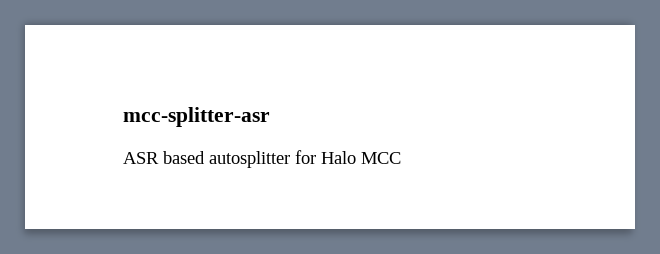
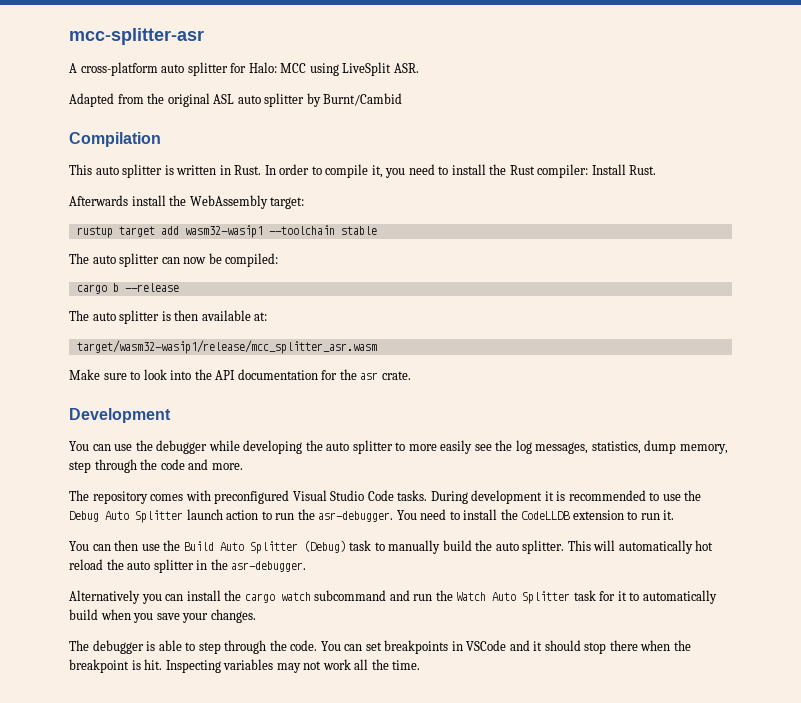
- ASR based autosplitter for Halo MCC
+ A cross-platform auto splitter for Halo: MCC using LiveSplit ASR.
+ Adapted from the original ASL auto splitter by Burnt/Cambid
+ Compilation
+ This auto splitter is written in Rust. In order to compile it, you need to install the Rust compiler: Install Rust.
+ Afterwards install the WebAssembly target:
+ rustup target add wasm32-wasip1 --toolchain stable
+ The auto splitter can now be compiled:
+ cargo b --release
+ The auto splitter is then available at:
+ target/wasm32-wasip1/release/mcc_splitter_asr.wasm
+ Make sure to look into the API documentation for the asr crate.
+ Development
+ You can use the debugger while developing the auto splitter to more easily see the log messages, statistics, dump memory, step through the code and more.
+ The repository comes with preconfigured Visual Studio Code tasks. During development it is recommended to use the Debug Auto Splitter launch action to run the asr-debugger. You need to install the CodeLLDB extension to run it.
+ You can then use the Build Auto Splitter (Debug) task to manually build the auto splitter. This will automatically hot reload the auto splitter in the asr-debugger.
+ Alternatively you can install the cargo watch subcommand and run the Watch Auto Splitter task for it to automatically build when you save your changes.
+ The debugger is able to step through the code. You can set breakpoints in VSCode and it should stop there when the breakpoint is hit. Inspecting variables may not work all the time.

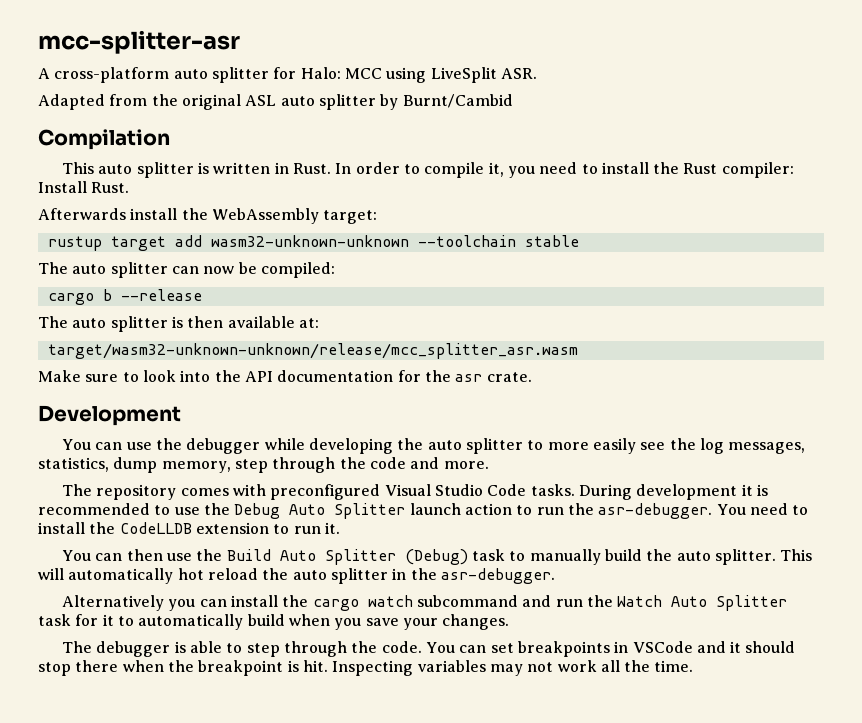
- rustup target add wasm32-wasip1 --toolchain stable
+ rustup target add wasm32-unknown-unknown --toolchain stable
- target/wasm32-wasip1/release/mcc_splitter_asr.wasm
+ target/wasm32-unknown-unknown/release/mcc_splitter_asr.wasm

